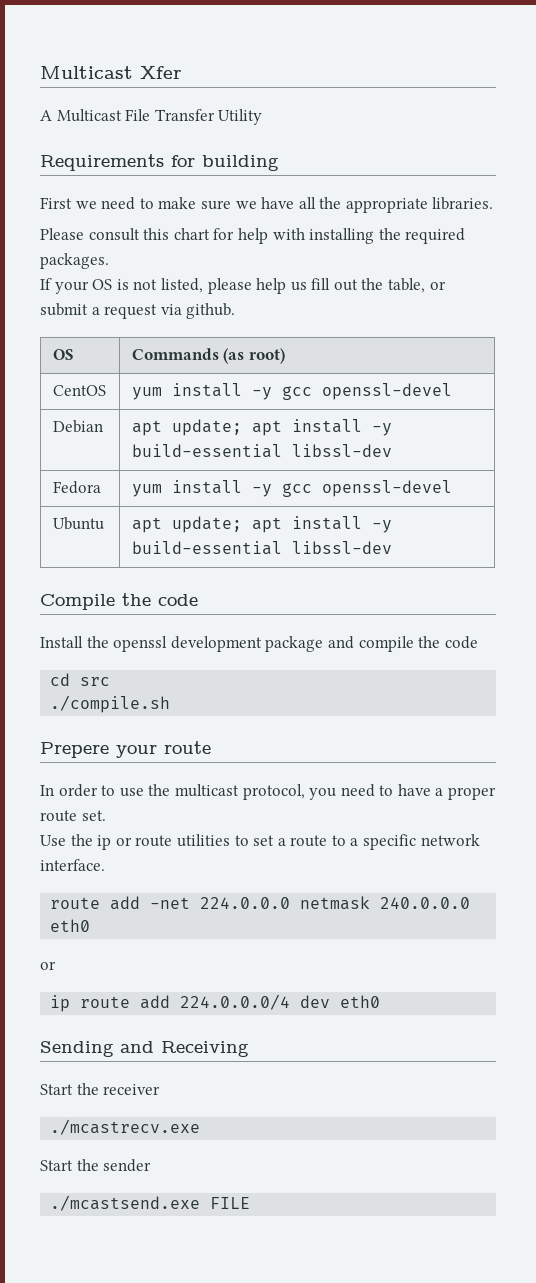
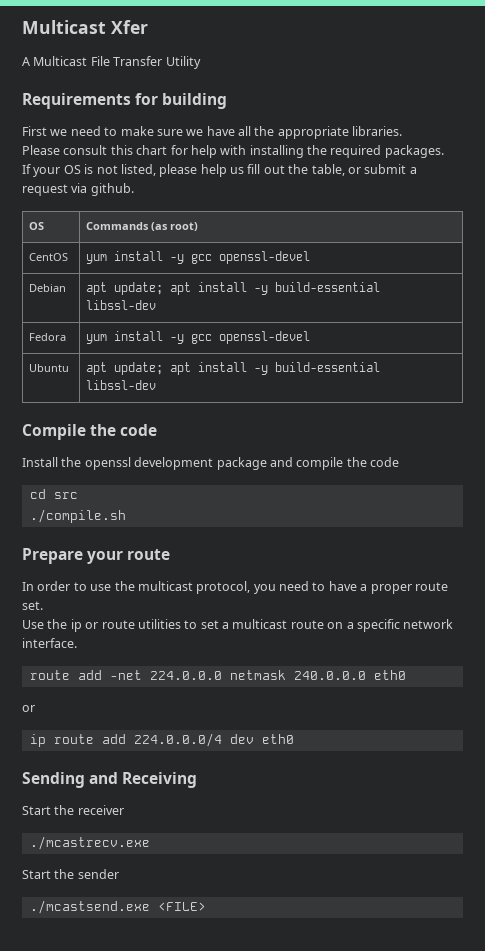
- Prepere your route
+ Prepare your route
- Use the ip or route utilities to set a route to a specific network interface.
+ Use the ip or route utilities to set a multicast route on a specific network interface.
- ./mcastsend.exe FILE
+ ./mcastsend.exe <FILE>

